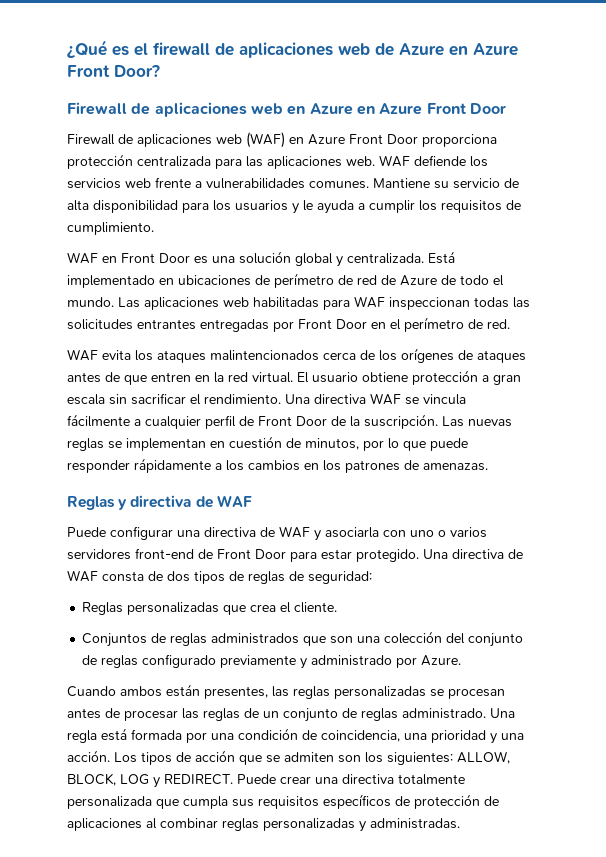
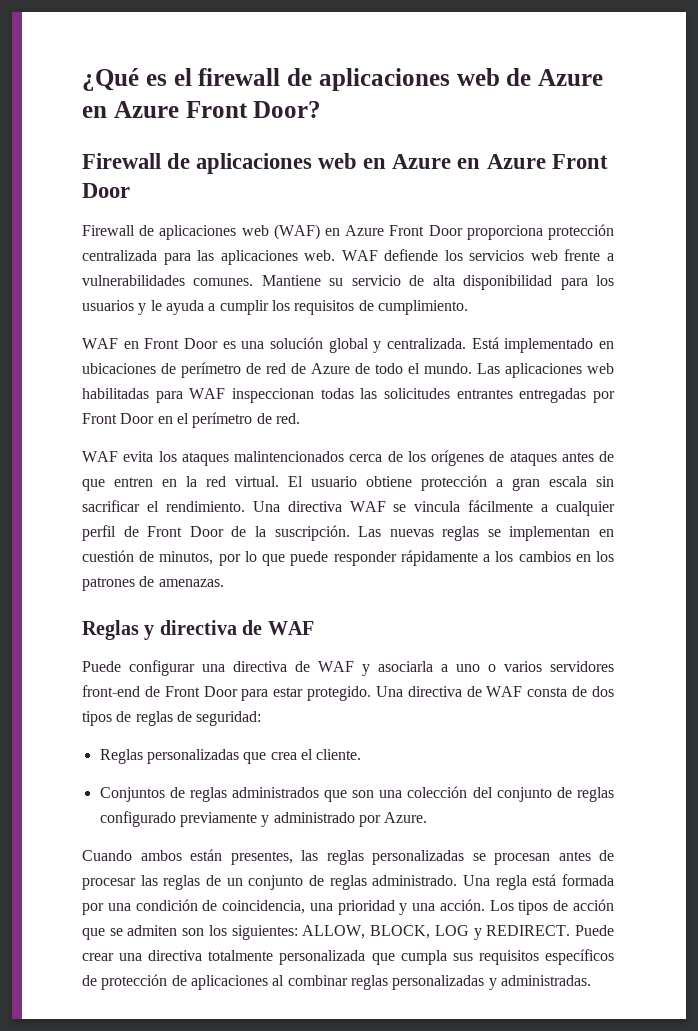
- Puede configurar una directiva de WAF y asociarla con uno o varios servidores front-end de Front Door para estar protegido.
+ Puede configurar una directiva de WAF y asociarla a uno o varios servidores front-end de Front Door para estar protegido.

